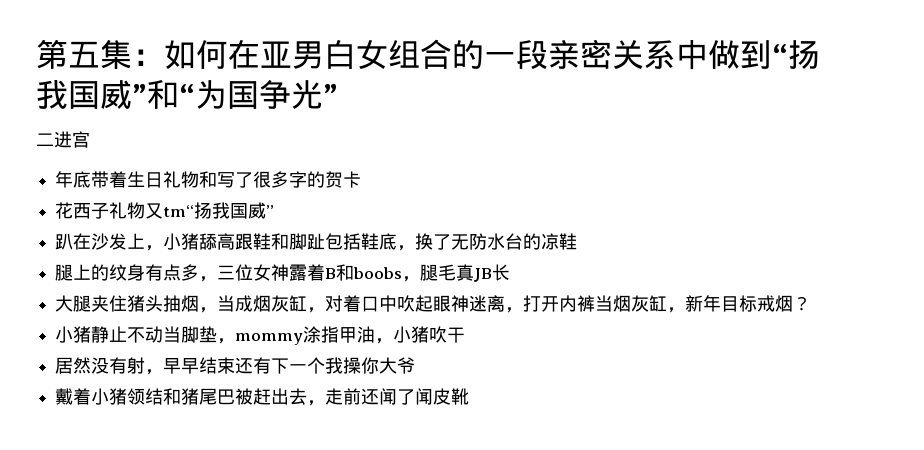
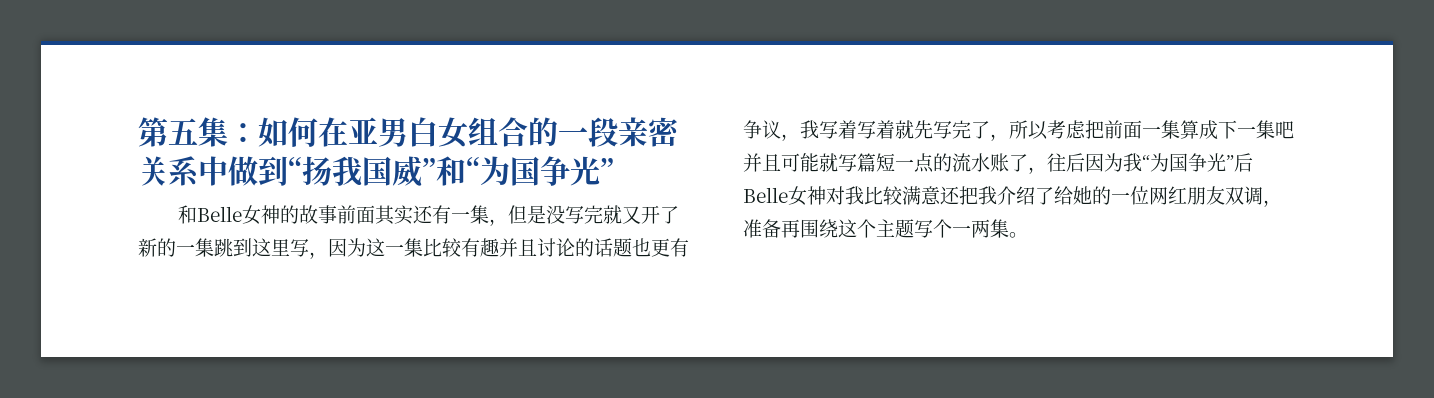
- 二进宫
- 年底带着生日礼物和写了很多字的贺卡
- 花西子礼物又tm“扬我国威”
- 趴在沙发上，小猪舔高跟鞋和脚趾包括鞋底，换了无防水台的凉鞋
- 腿上的纹身有点多，三位女神露着B和boobs，腿毛真JB长
- 大腿夹住猪头抽烟，当成烟灰缸，对着口中吹起眼神迷离，打开内裤当烟灰缸，新年目标戒烟？
- 小猪静止不动当脚垫，mommy涂指甲油，小猪吹干
- 居然没有射，早早结束还有下一个我操你大爷
- 戴着小猪领结和猪尾巴被赶出去，走前还闻了闻皮靴
+ 和Belle女神的故事前面其实还有一集，但是没写完就又开了新的一集跳到这里写，因为这一集比较有趣并且讨论的话题也更有争议，我写着写着就先写完了，所以考虑把前面一集算成下一集吧并且可能就写篇短一点的流水账了，往后因为我“为国争光”后Belle女神对我比较满意还把我介绍了给她的一位网红朋友双调，准备再围绕这个主题写个一两集。

